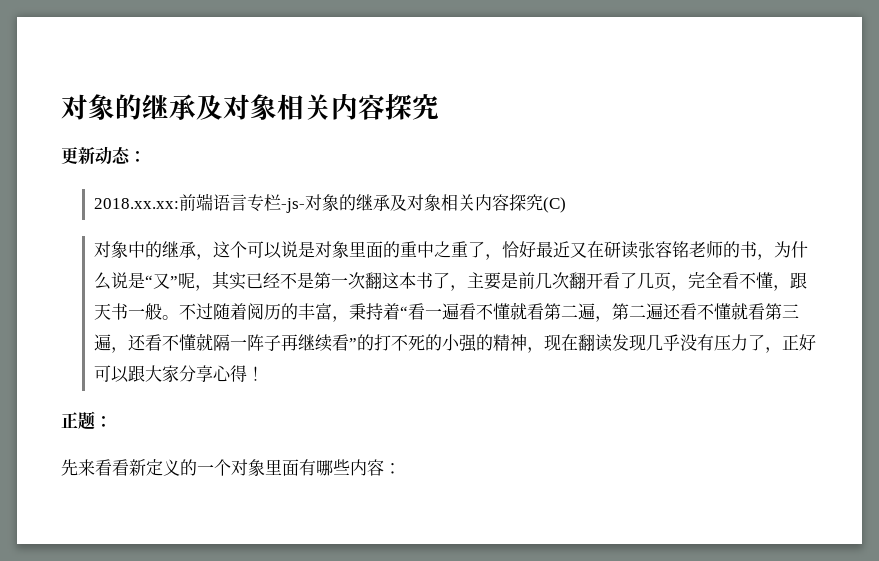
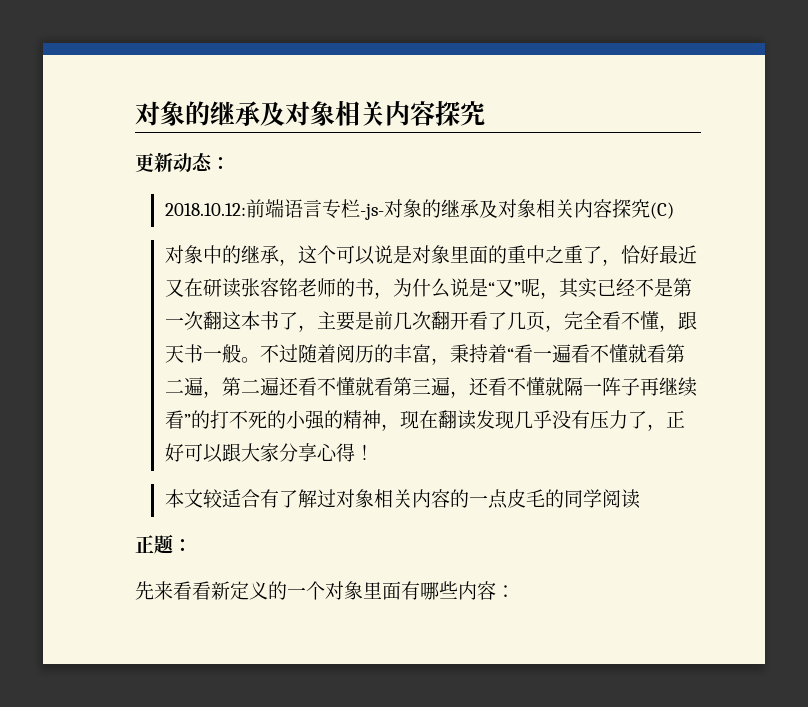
- 2018.xx.xx:前端语言专栏-js-对象的继承及对象相关内容探究(C)
+ 2018.10.12:前端语言专栏-js-对象的继承及对象相关内容探究(C)
+ 本文较适合有了解过对象相关内容的一点皮毛的同学阅读

